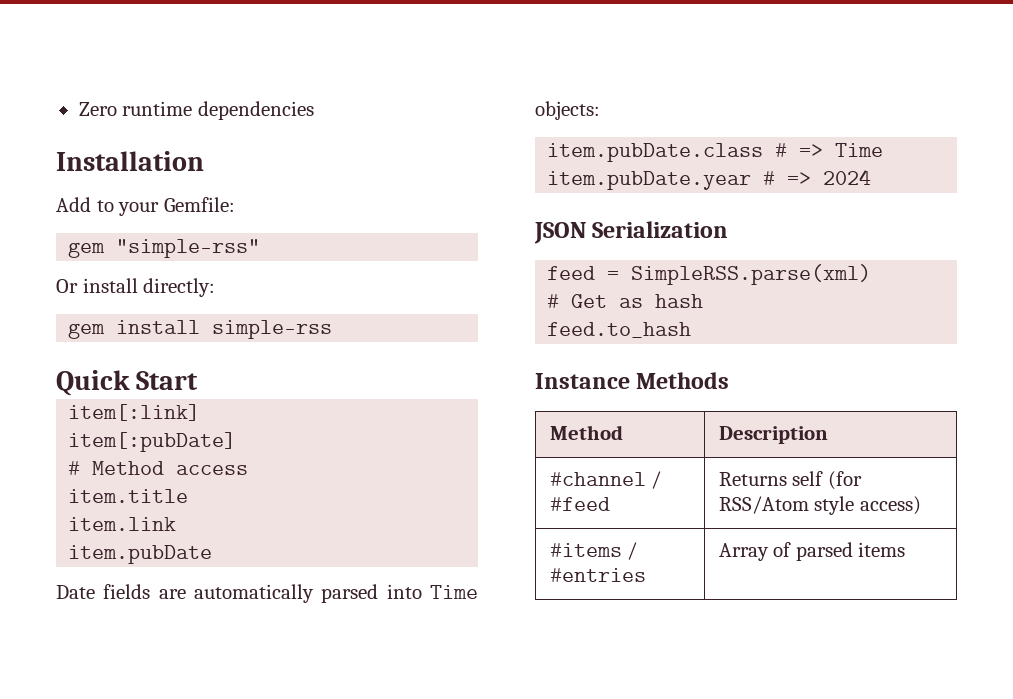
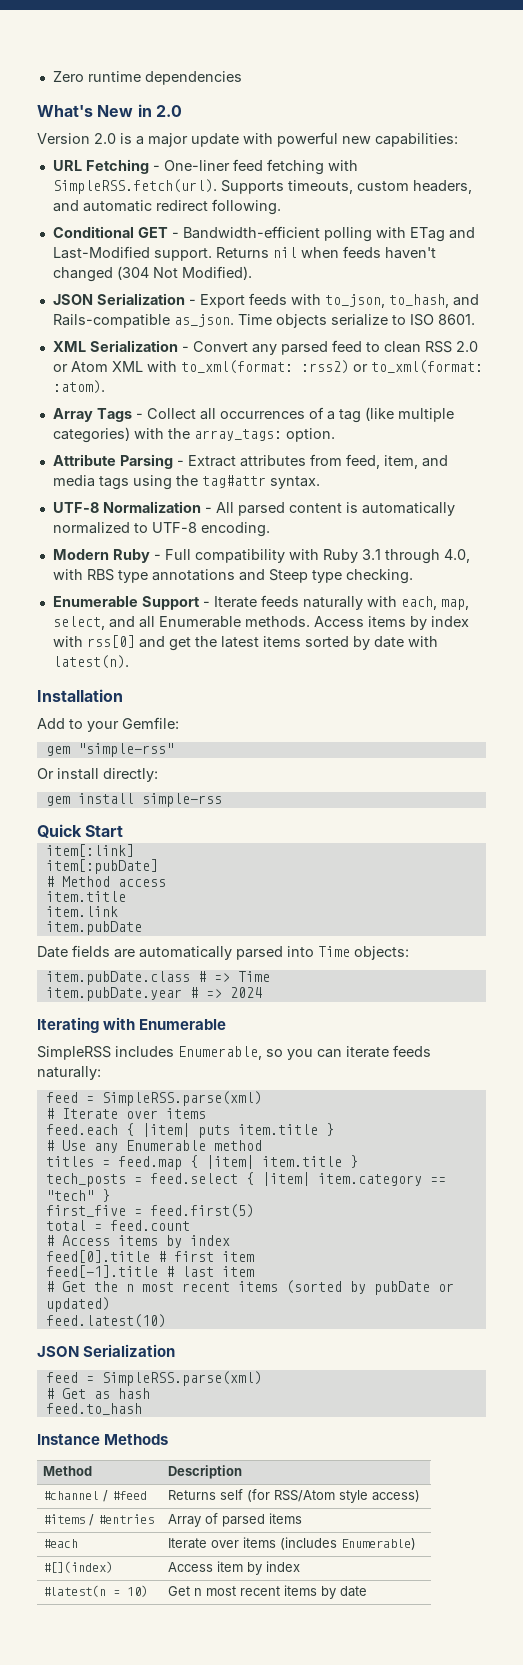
+ What's New in 2.0
+ Version 2.0 is a major update with powerful new capabilities:
+ URL Fetching - One-liner feed fetching with SimpleRSS.fetch(url). Supports timeouts, custom headers, and automatic redirect following.
+ Conditional GET - Bandwidth-efficient polling with ETag and Last-Modified support. Returns nil when feeds haven't changed (304 Not Modified).
+ JSON Serialization - Export feeds with to_json, to_hash, and Rails-compatible as_json. Time objects serialize to ISO 8601.
+ XML Serialization - Convert any parsed feed to clean RSS 2.0 or Atom XML with to_xml(format: :rss2) or to_xml(format: :atom).
+ Array Tags - Collect all occurrences of a tag (like multiple categories) with the array_tags: option.
+ Attribute Parsing - Extract attributes from feed, item, and media tags using the tag#attr syntax.
+ UTF-8 Normalization - All parsed content is automatically normalized to UTF-8 encoding.
+ Modern Ruby - Full compatibility with Ruby 3.1 through 4.0, with RBS type annotations and Steep type checking.
+ Enumerable Support - Iterate feeds naturally with each, map, select, and all Enumerable methods. Access items by index with rss[0] and get the latest items sorted by date with latest(n).
+ Iterating with Enumerable
+ SimpleRSS includes Enumerable, so you can iterate feeds naturally:
+ feed = SimpleRSS.parse(xml)
+ # Iterate over items
+ feed.each { |item| puts item.title }
+ # Use any Enumerable method
+ titles = feed.map { |item| item.title }
+ tech_posts = feed.select { |item| item.category == "tech" }
+ first_five = feed.first(5)
+ total = feed.count
+ # Access items by index
+ feed[0].title # first item
+ feed[-1].title # last item
+ # Get the n most recent items (sorted by pubDate or updated)
+ feed.latest(10)
+ #each | Iterate over items (includes Enumerable)
+ #[](index) | Access item by index
+ #latest(n = 10) | Get n most recent items by date

